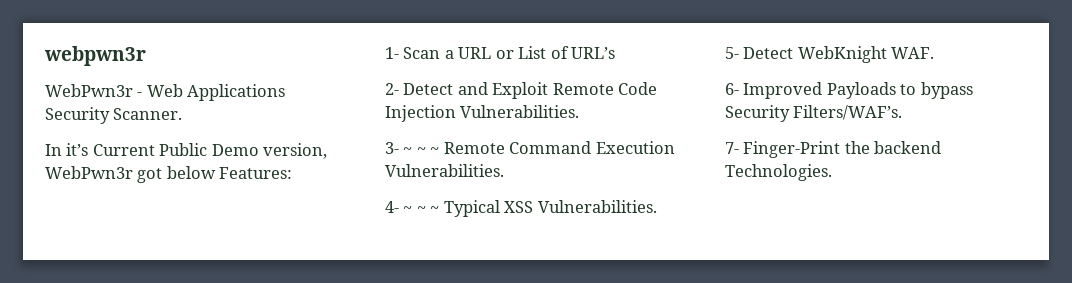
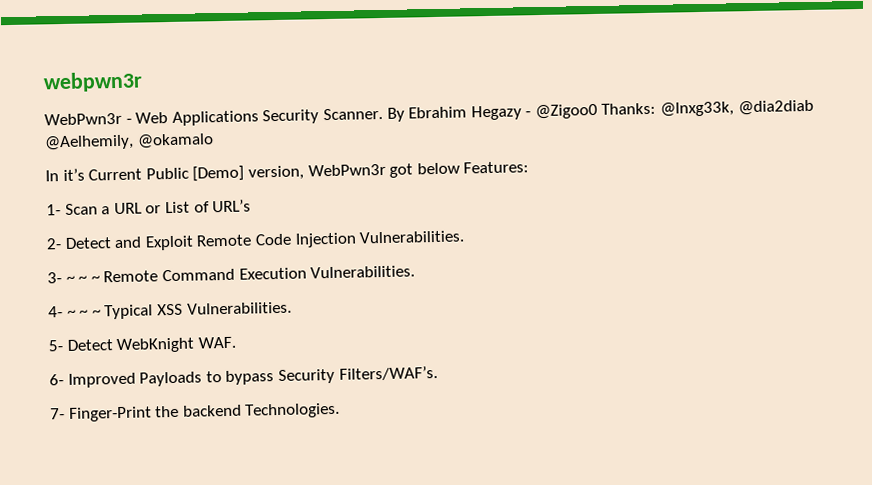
+ By Ebrahim Hegazy - @Zigoo0 Thanks: @lnxg33k, @dia2diab @Aelhemily, @okamalo
- In it’s Current Public Demo version, WebPwn3r got below Features:
+ In it’s Current Public [Demo] version, WebPwn3r got below Features:

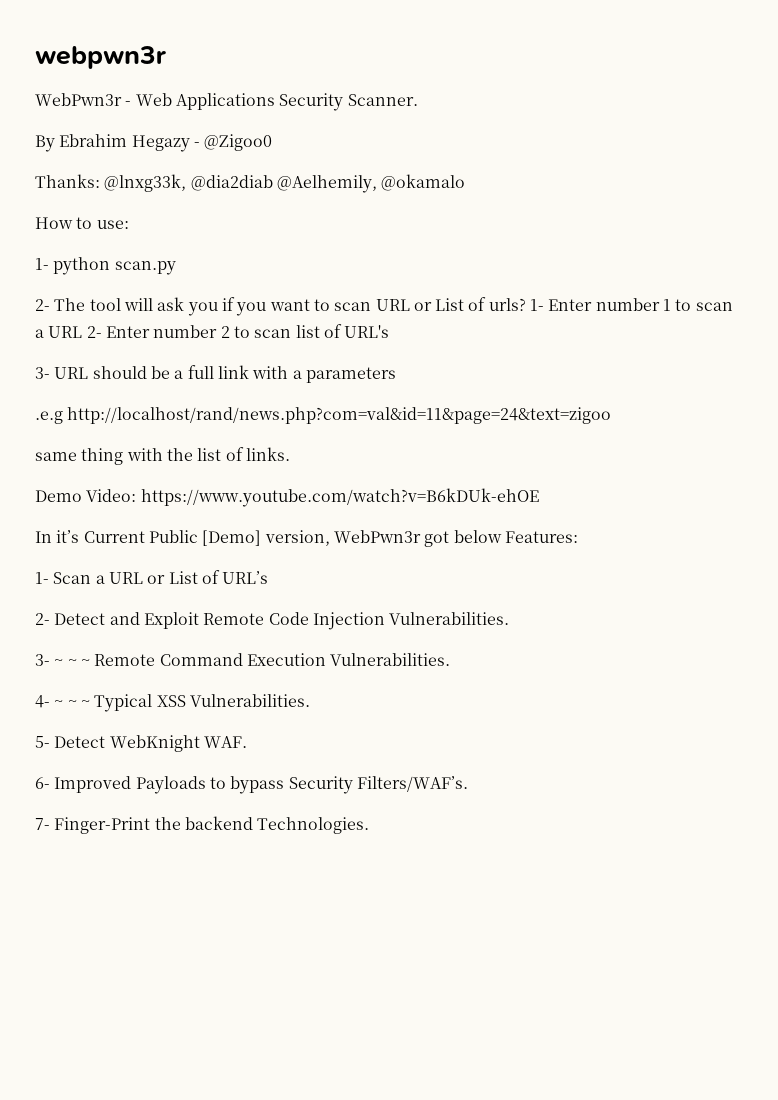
- WebPwn3r - Web Applications Security Scanner. By Ebrahim Hegazy - @Zigoo0 Thanks: @lnxg33k, @dia2diab @Aelhemily, @okamalo
+ WebPwn3r - Web Applications Security Scanner.
+ By Ebrahim Hegazy - @Zigoo0
+ Thanks: @lnxg33k, @dia2diab @Aelhemily, @okamalo
+ How to use:
+ 1- python scan.py
+ 2- The tool will ask you if you want to scan URL or List of urls? 1- Enter number 1 to scan a URL 2- Enter number 2 to scan list of URL's
+ 3- URL should be a full link with a parameters
+ .e.g http://localhost/rand/news.php?com=val&id=11&page=24&text=zigoo
+ same thing with the list of links.
+ Demo Video: https://www.youtube.com/watch?v=B6kDUk-ehOE

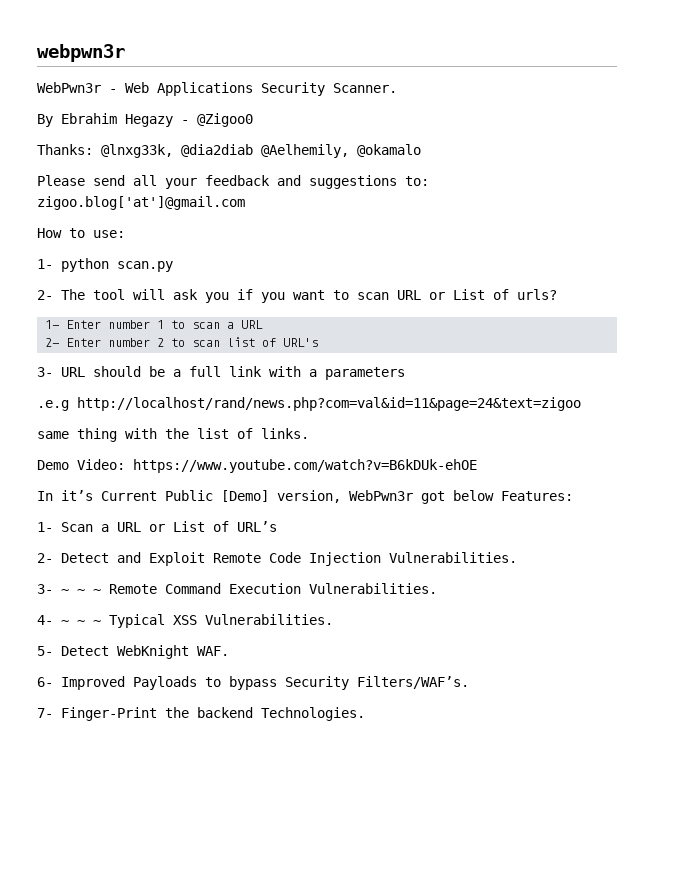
+ Please send all your feedback and suggestions to: zigoo.blog['at']@gmail.com
- 2- The tool will ask you if you want to scan URL or List of urls? 1- Enter number 1 to scan a URL 2- Enter number 2 to scan list of URL's
+ 2- The tool will ask you if you want to scan URL or List of urls?
+ 1- Enter number 1 to scan a URL
+ 2- Enter number 2 to scan list of URL's

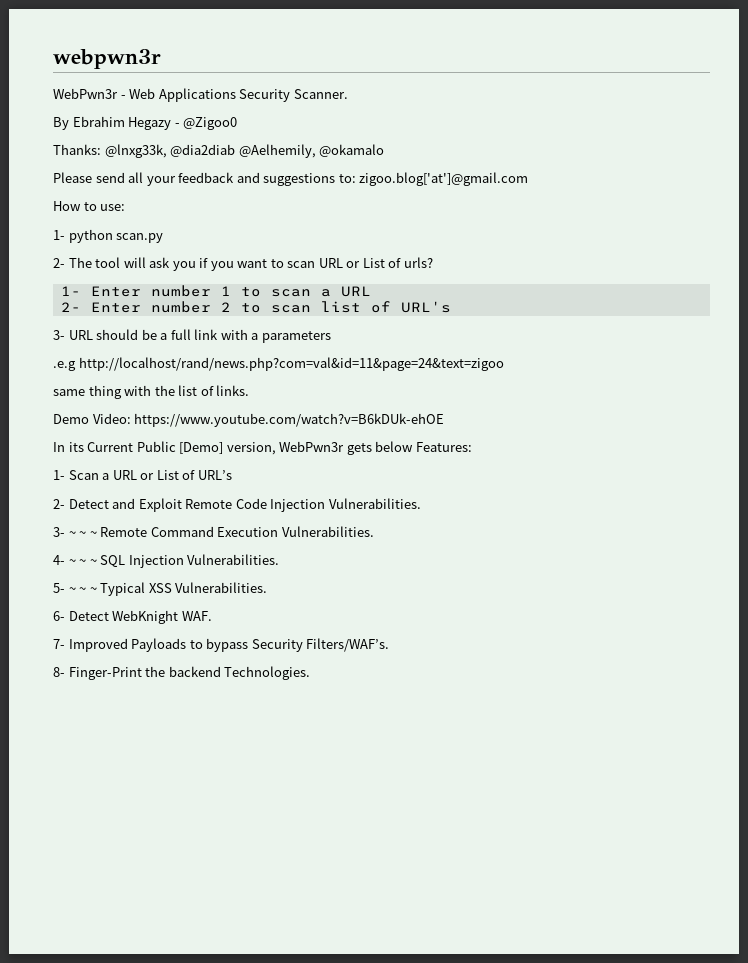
- In it’s Current Public [Demo] version, WebPwn3r got below Features:
+ In its Current Public [Demo] version, WebPwn3r gets below Features:
- 4- ~ ~ ~ Typical XSS Vulnerabilities.
+ 4- ~ ~ ~ SQL Injection Vulnerabilities.
+ 5- ~ ~ ~ Typical XSS Vulnerabilities.
- 5- Detect WebKnight WAF.
+ 6- Detect WebKnight WAF.
- 6- Improved Payloads to bypass Security Filters/WAF’s.
+ 7- Improved Payloads to bypass Security Filters/WAF’s.
- 7- Finger-Print the backend Technologies.
+ 8- Finger-Print the backend Technologies.

